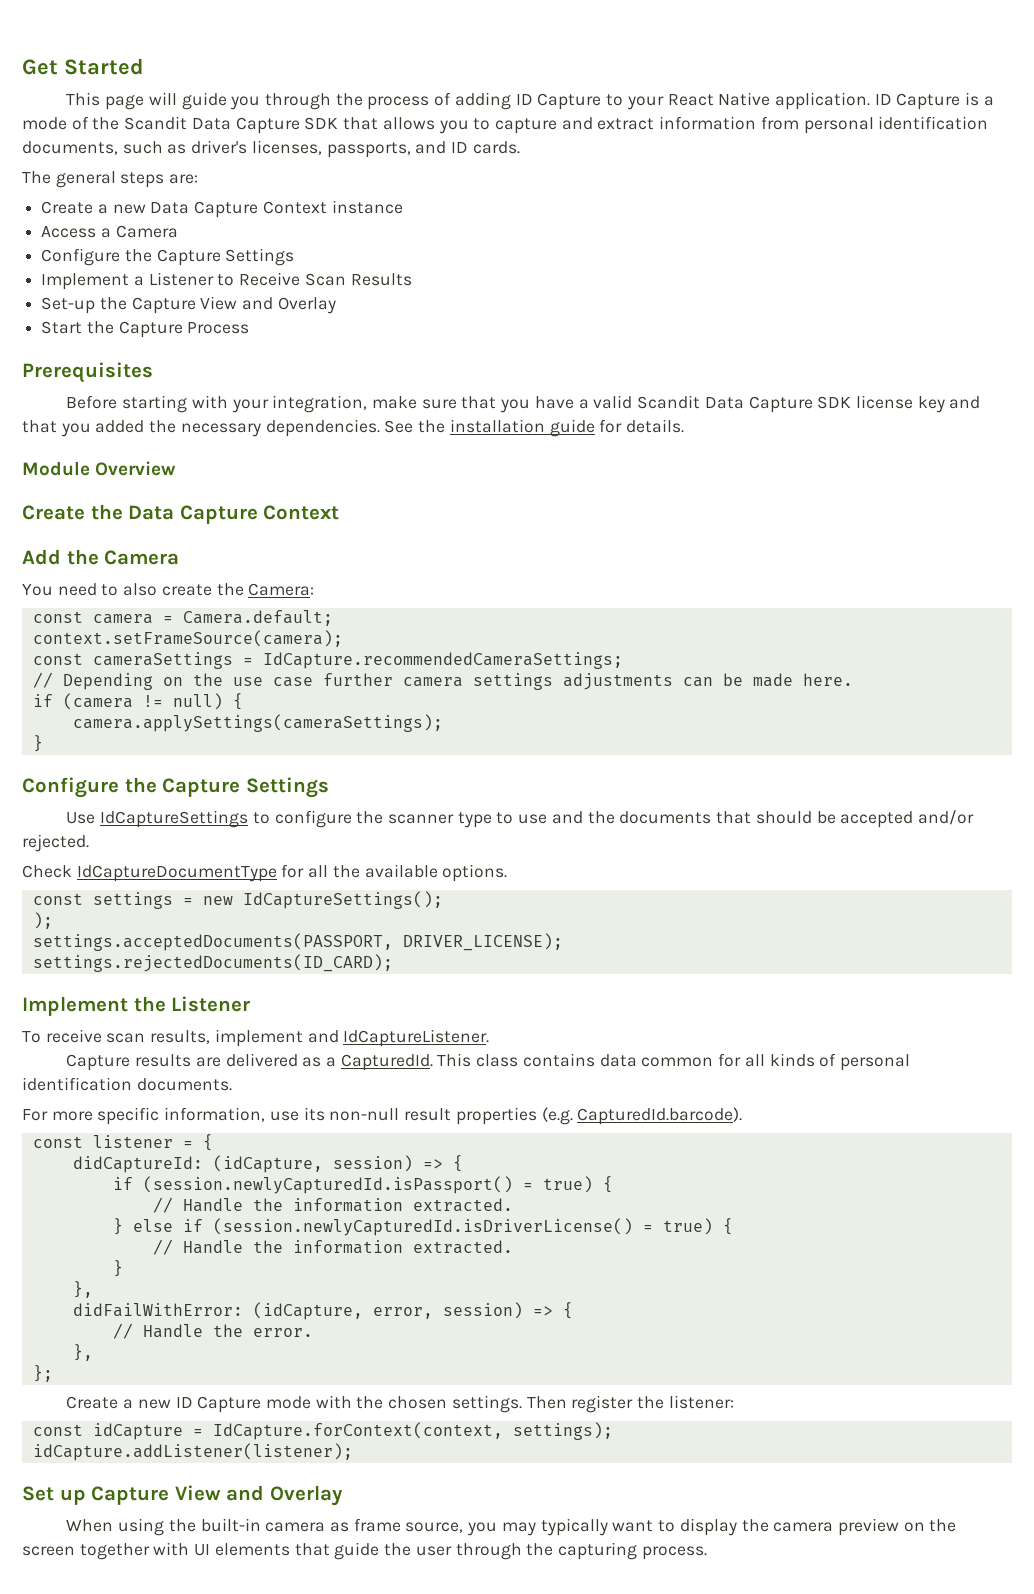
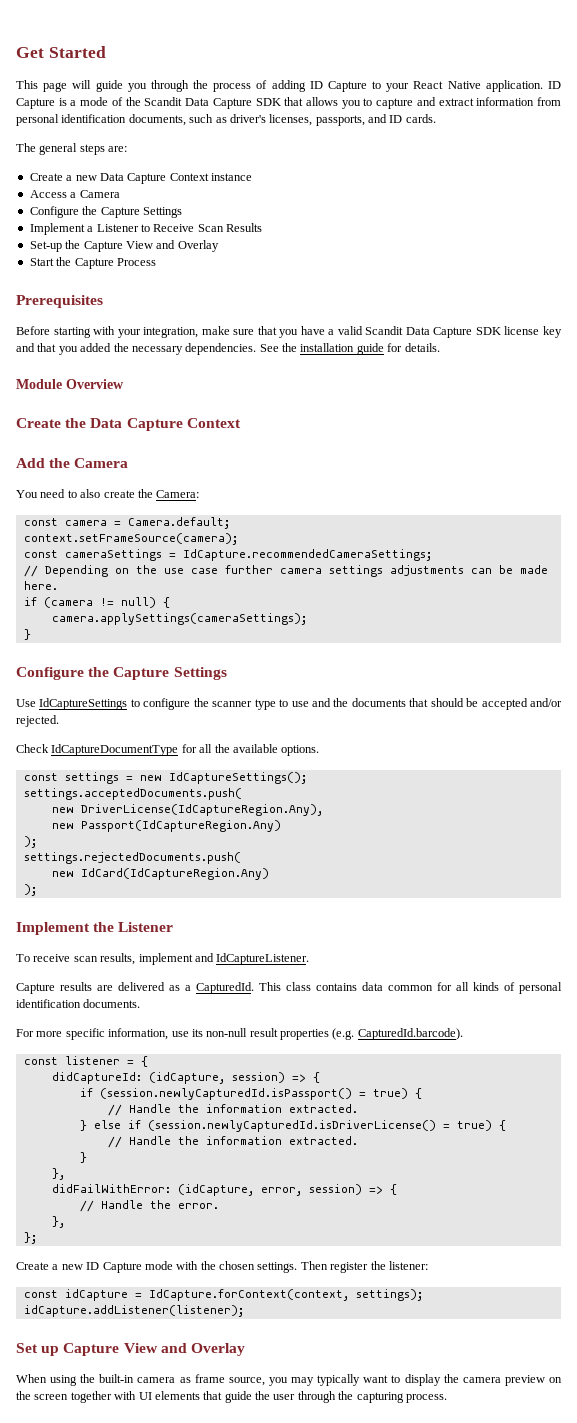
+ settings.acceptedDocuments.push(
+ new DriverLicense(IdCaptureRegion.Any),
+ new Passport(IdCaptureRegion.Any)
  );
- settings.acceptedDocuments(PASSPORT, DRIVER_LICENSE);
- settings.rejectedDocuments(ID_CARD);
+ settings.rejectedDocuments.push(
+ new IdCard(IdCaptureRegion.Any)
+ );

